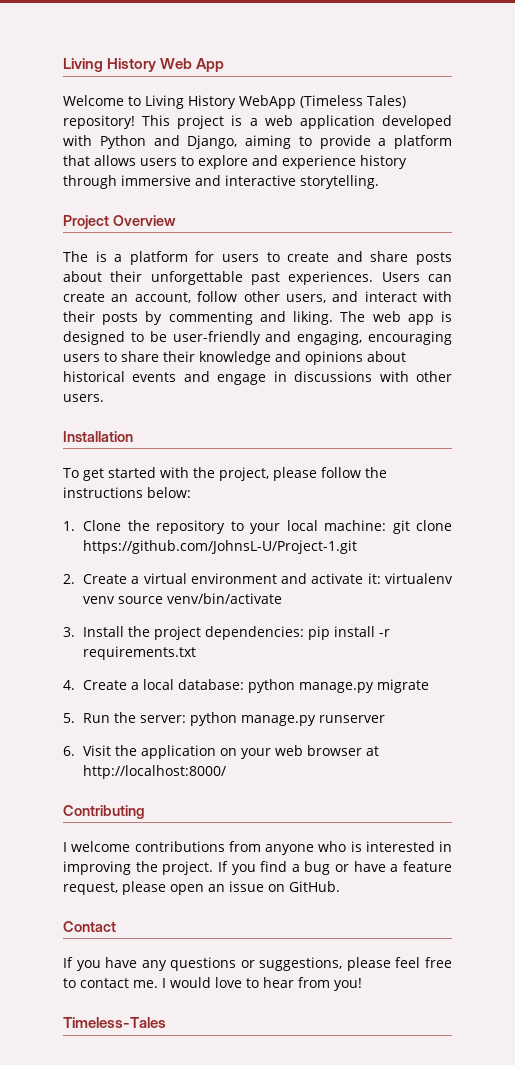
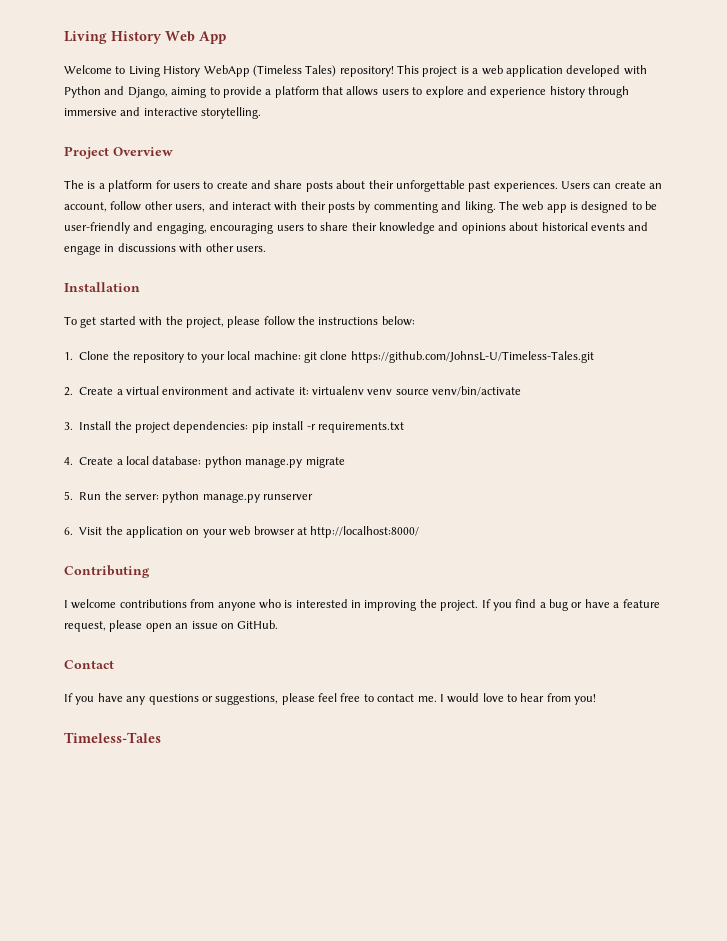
- 1. Clone the repository to your local machine: git clone https://github.com/JohnsL-U/Project-1.git
+ 1. Clone the repository to your local machine: git clone https://github.com/JohnsL-U/Timeless-Tales.git

